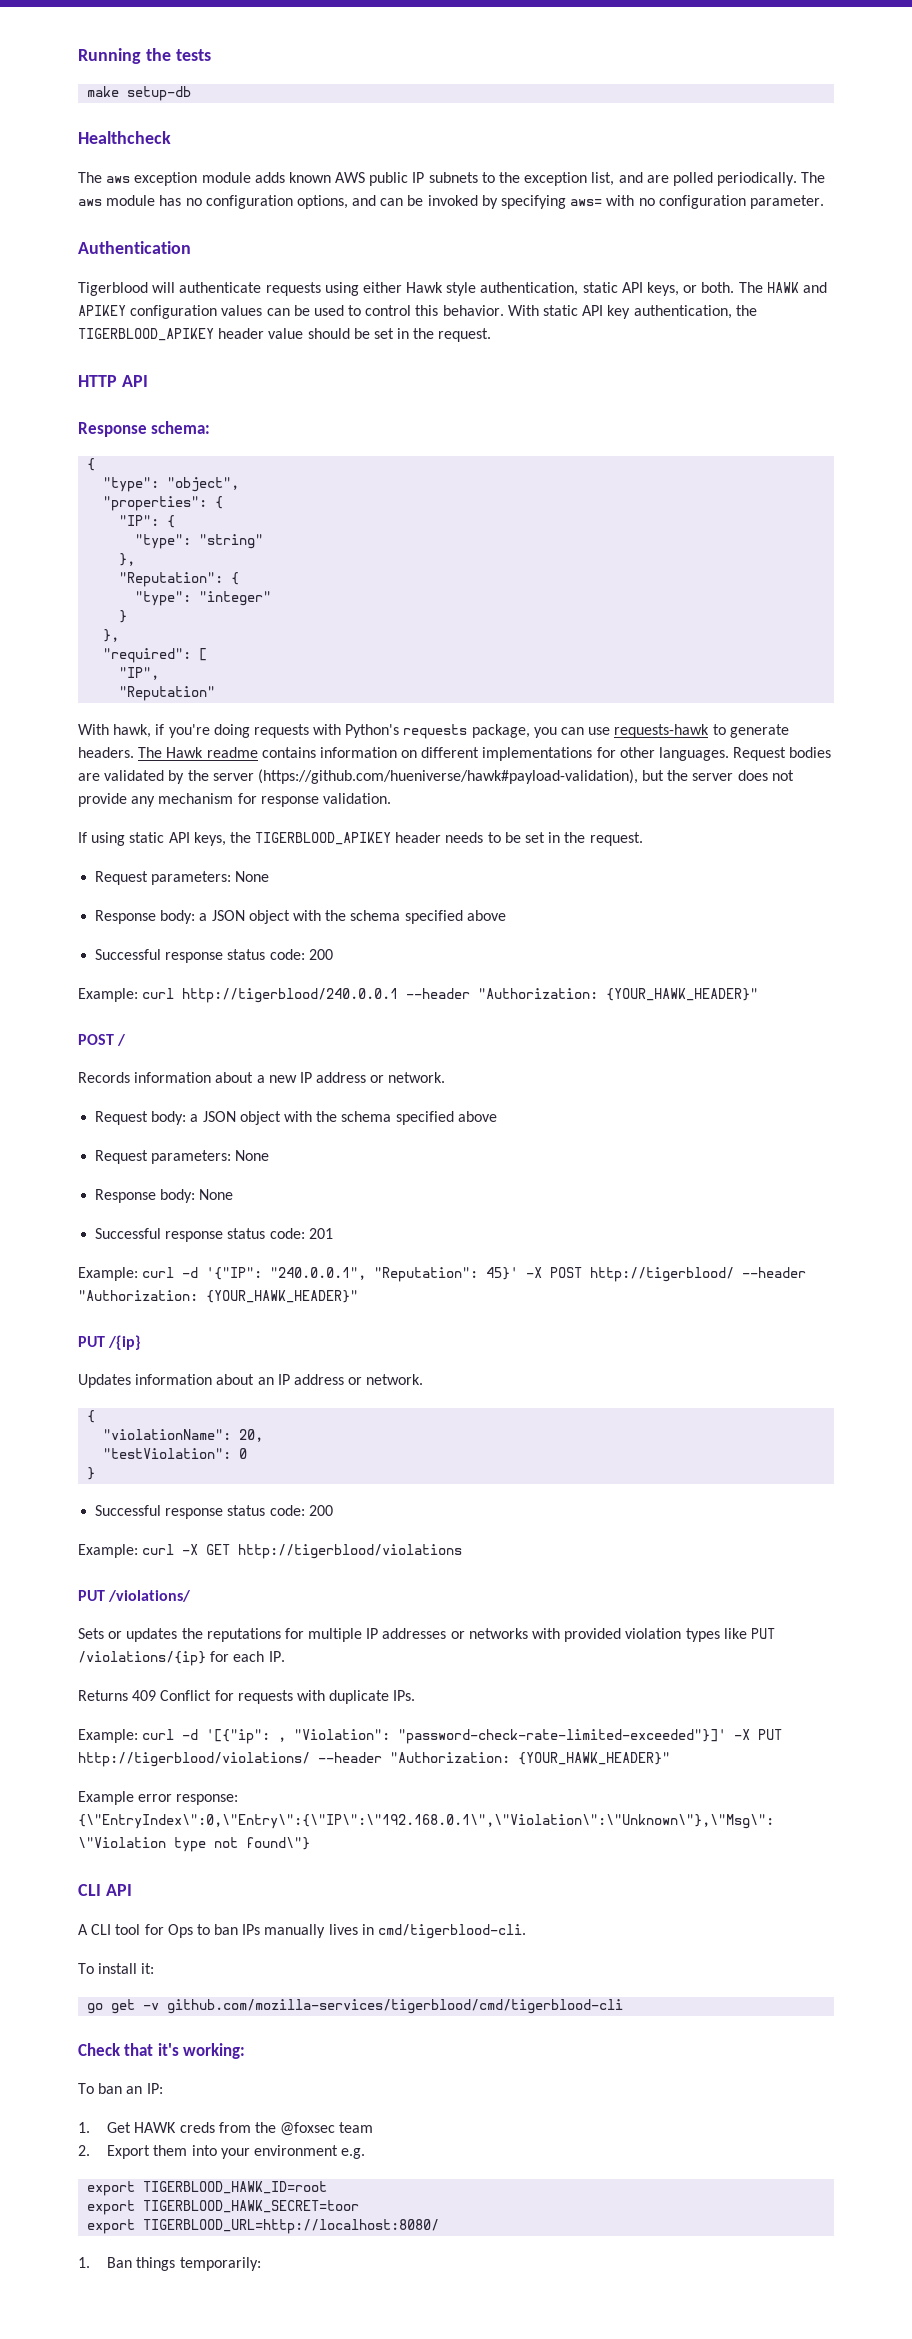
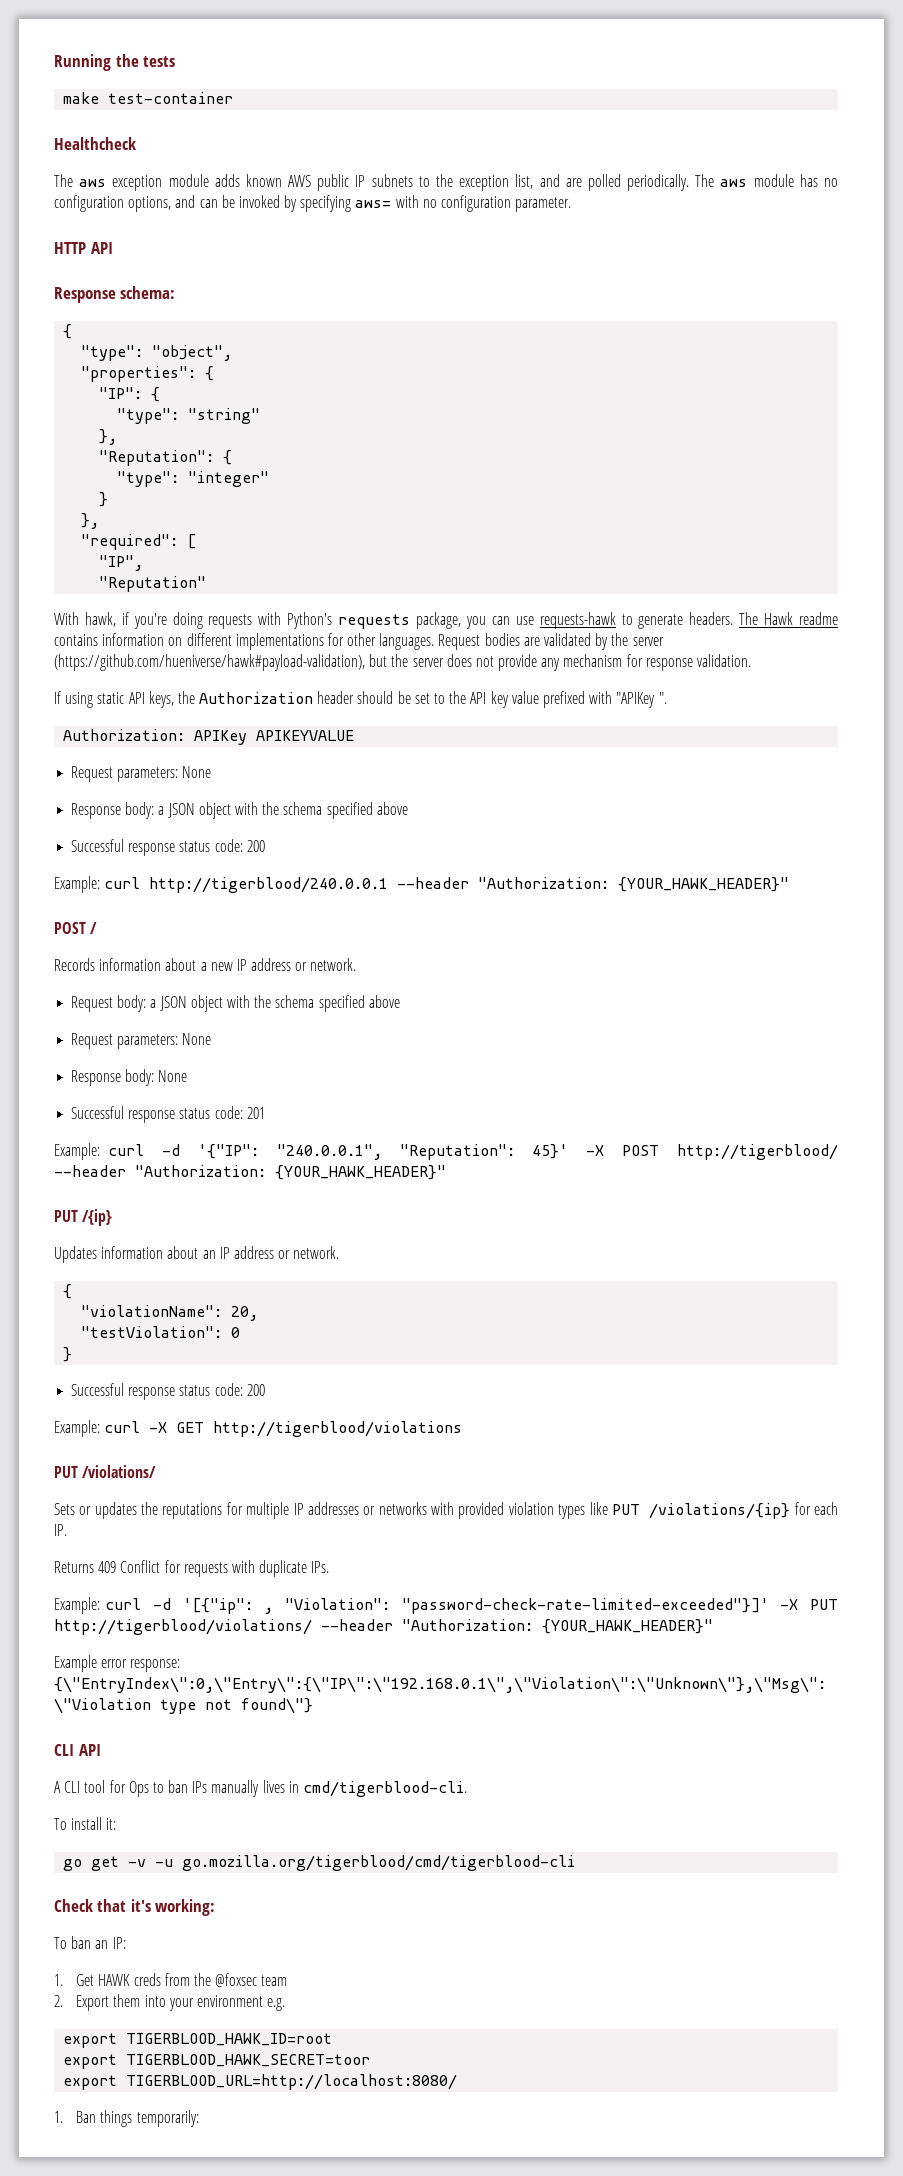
- make setup-db
+ make test-container
- Authentication
- Tigerblood will authenticate requests using either Hawk style authentication, static API keys, or both. The HAWK and APIKEY configuration values can be used to control this behavior. With static API key authentication, the TIGERBLOOD_APIKEY header value should be set in the request.
- If using static API keys, the TIGERBLOOD_APIKEY header needs to be set in the request.
+ If using static API keys, the Authorization header should be set to the API key value prefixed with "APIKey ".
+ Authorization: APIKey APIKEYVALUE
- go get -v github.com/mozilla-services/tigerblood/cmd/tigerblood-cli
+ go get -v -u go.mozilla.org/tigerblood/cmd/tigerblood-cli

